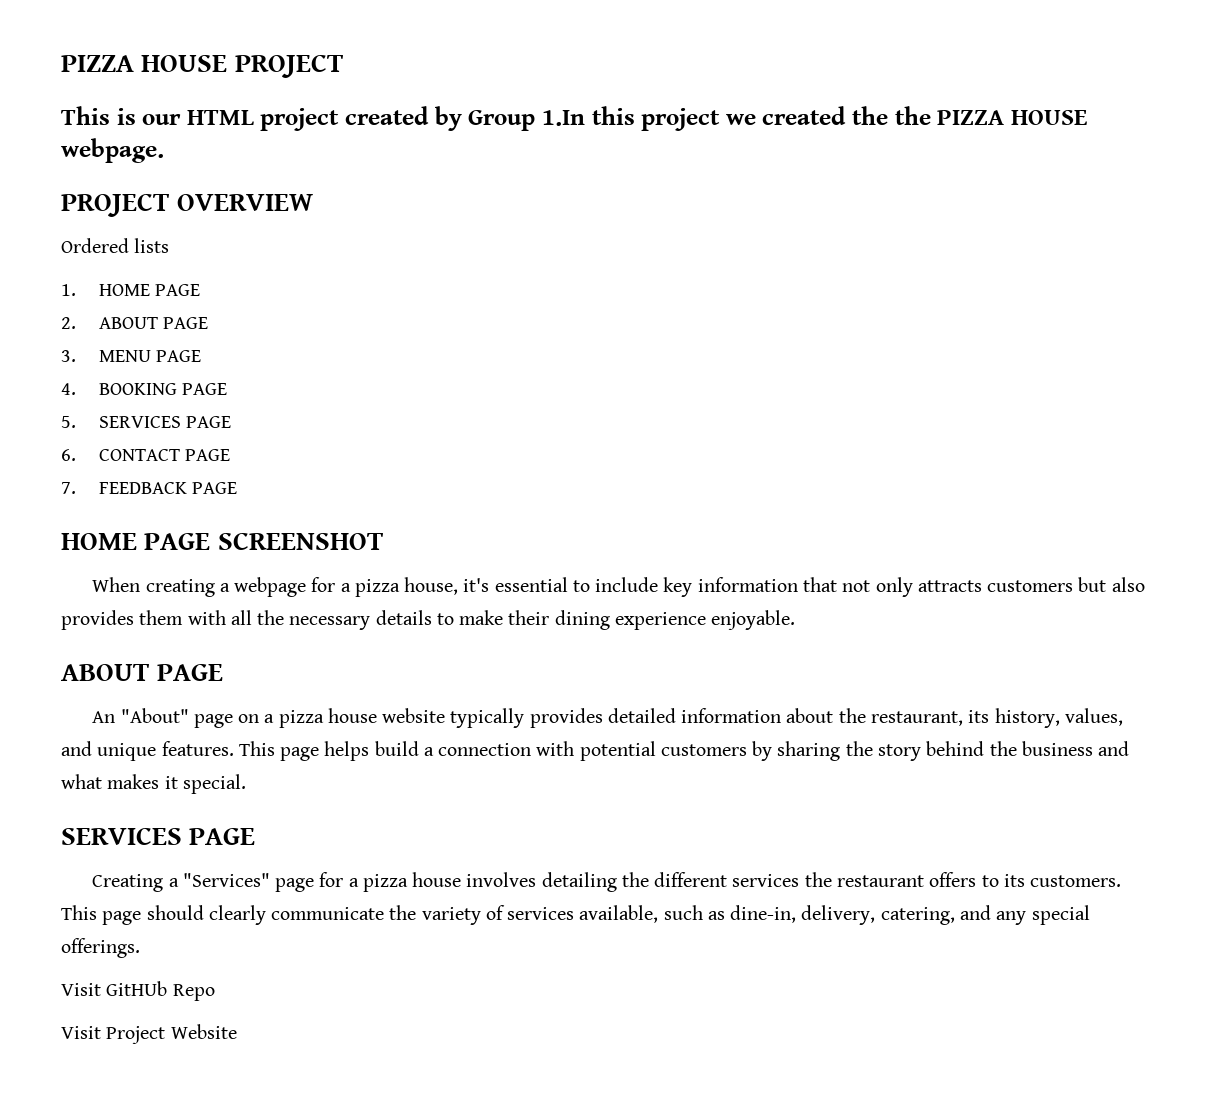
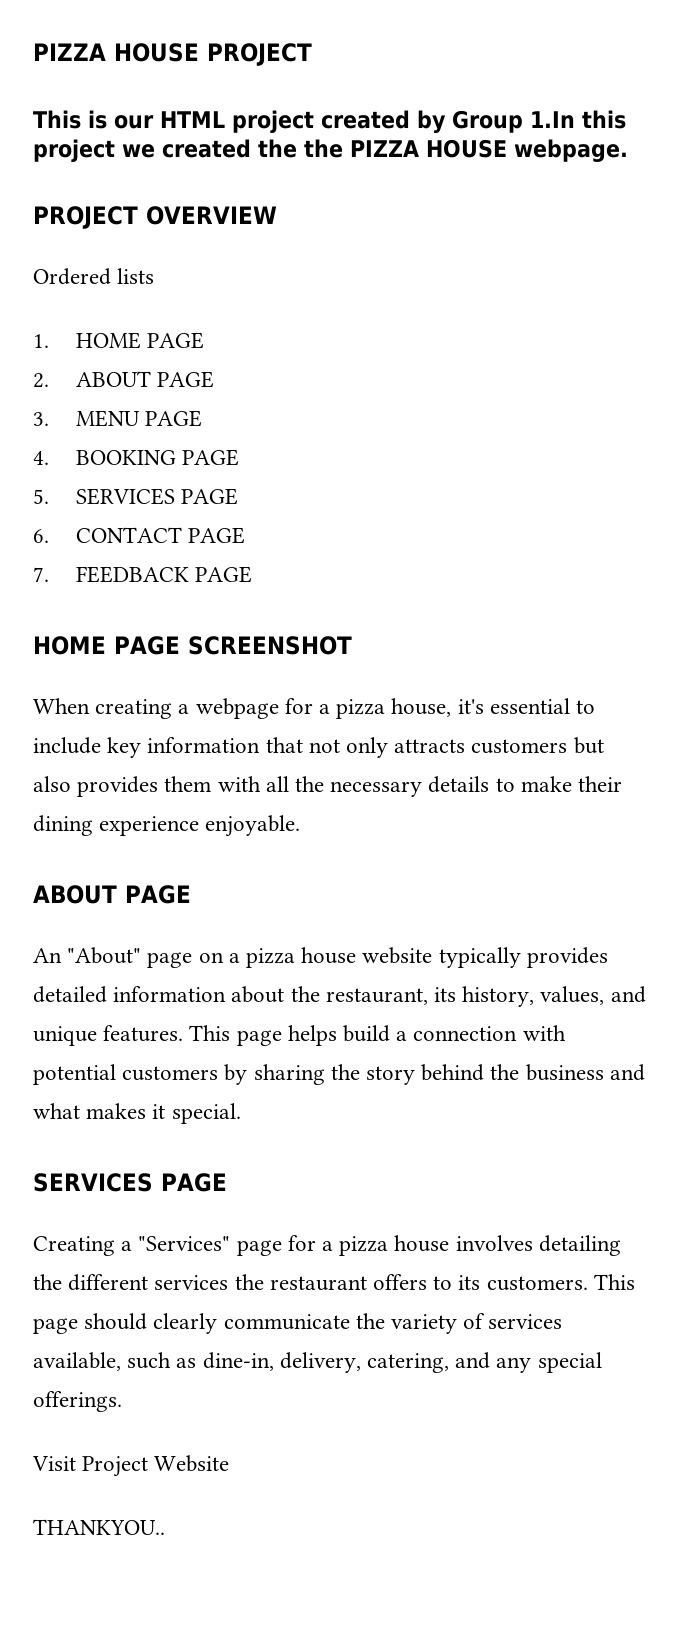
- Visit GitHUb Repo
+ THANKYOU..

